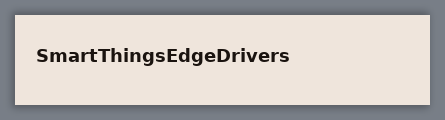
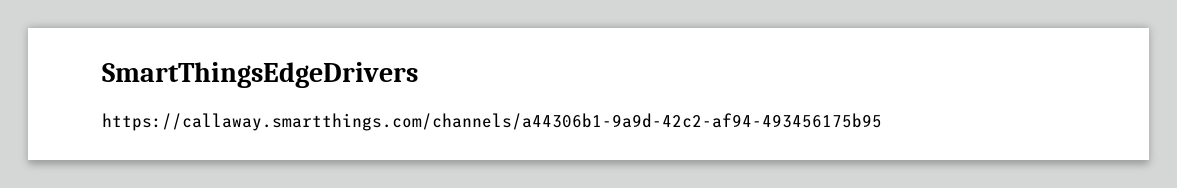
+ https://callaway.smartthings.com/channels/a44306b1-9a9d-42c2-af94-493456175b95

